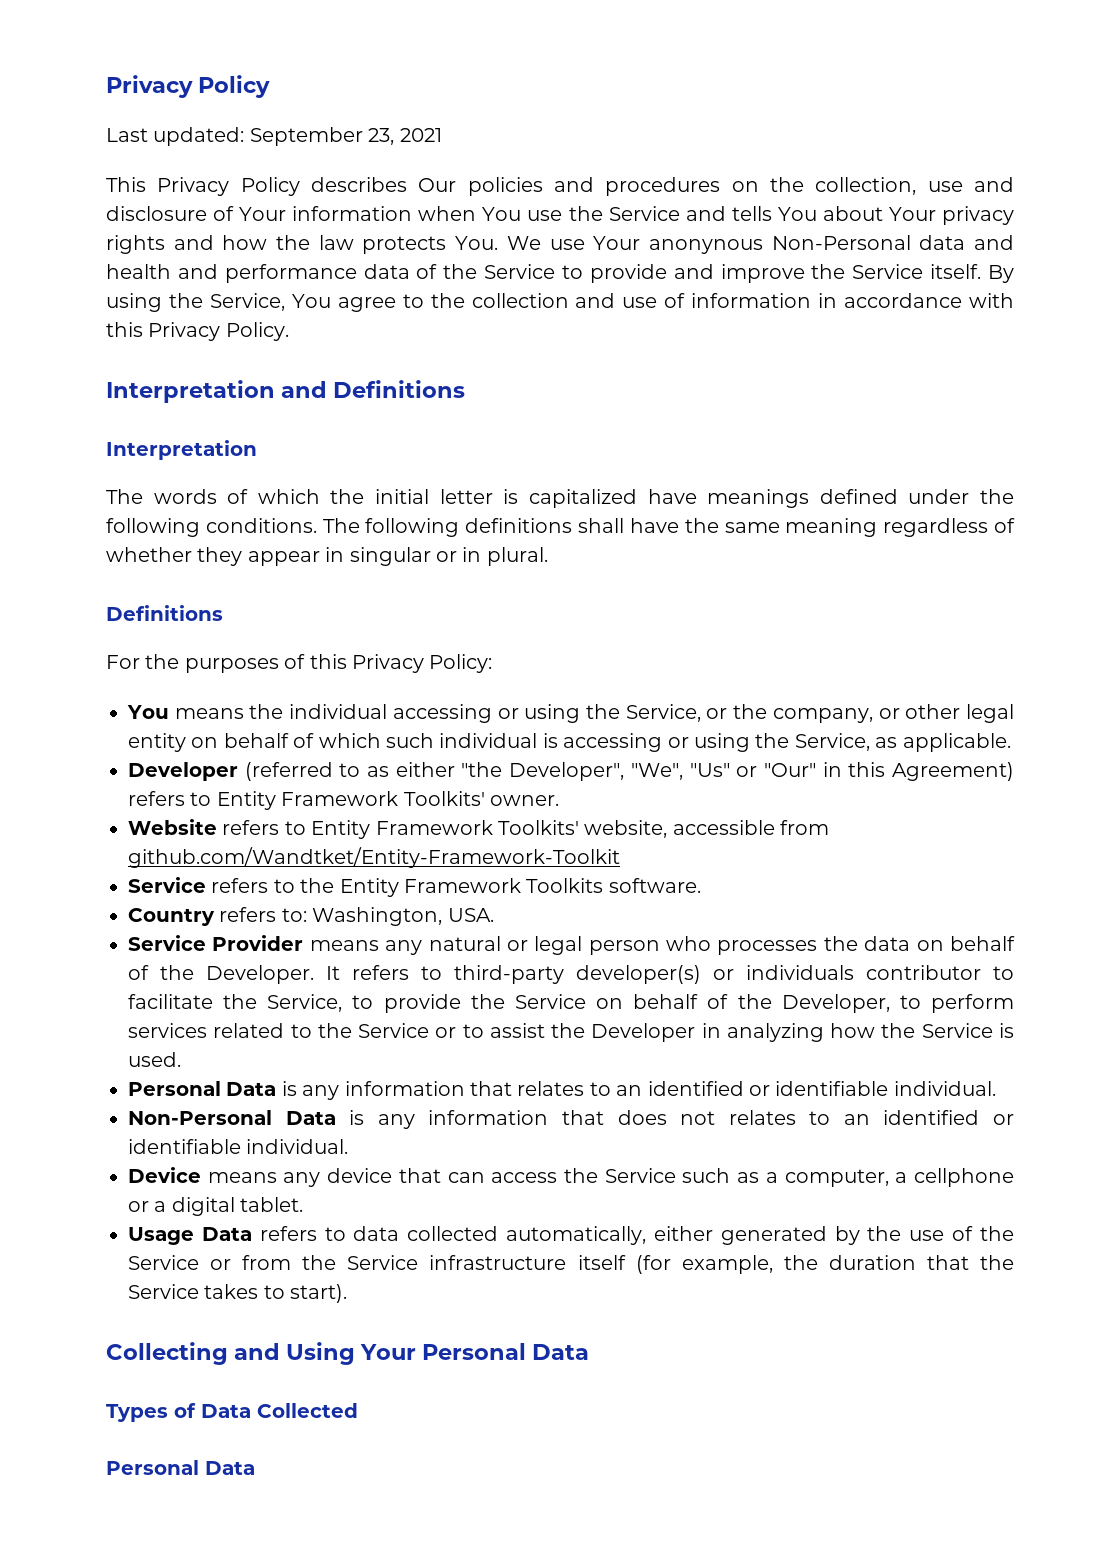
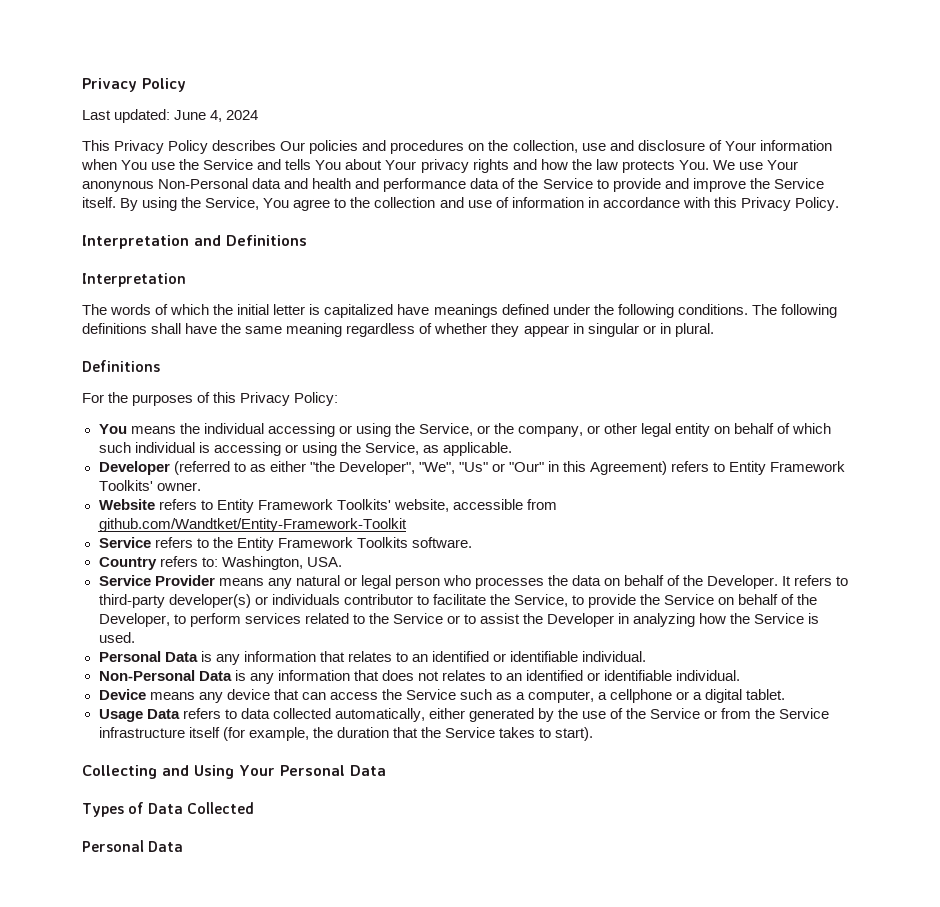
- Last updated: September 23, 2021
+ Last updated: June 4, 2024

